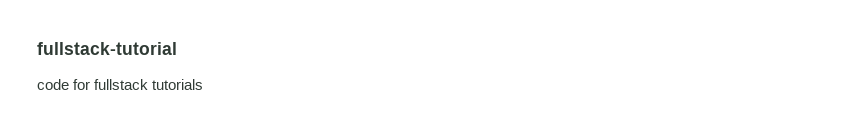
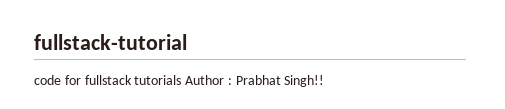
- code for fullstack tutorials
+ code for fullstack tutorials Author : Prabhat Singh!!

